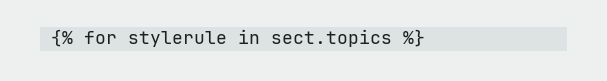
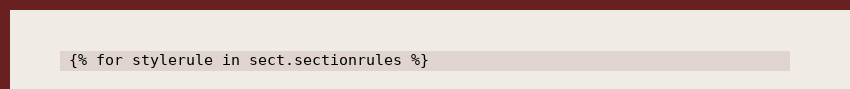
- {% for stylerule in sect.topics %}
+ {% for stylerule in sect.sectionrules %}

